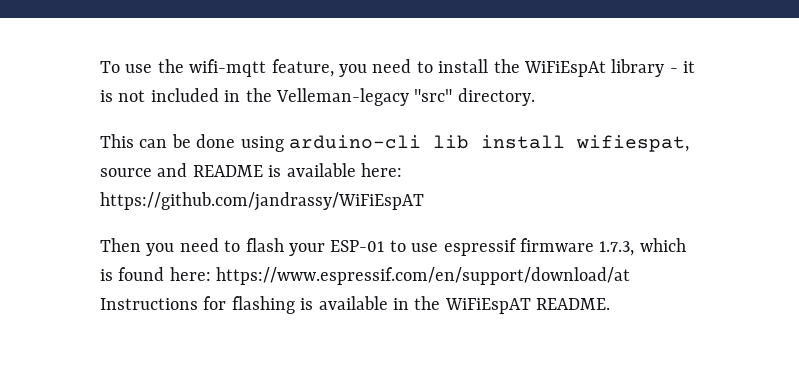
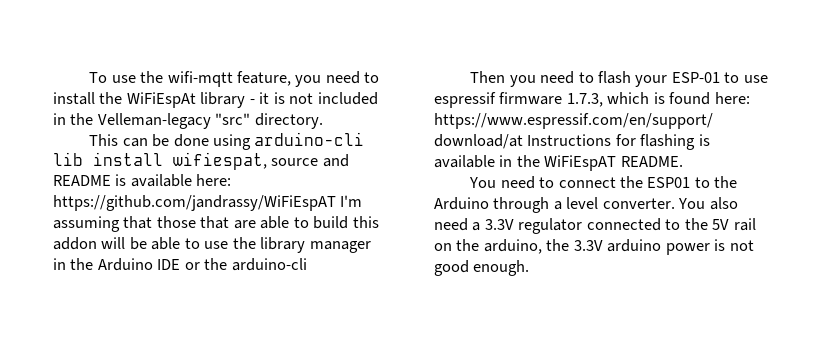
- This can be done using arduino-cli lib install wifiespat, source and README is available here: https://github.com/jandrassy/WiFiEspAT
+ This can be done using arduino-cli lib install wifiespat, source and README is available here: https://github.com/jandrassy/WiFiEspAT I'm assuming that those that are able to build this addon will be able to use the library manager in the Arduino IDE or the arduino-cli
+ You need to connect the ESP01 to the Arduino through a level converter. You also need a 3.3V regulator connected to the 5V rail on the arduino, the 3.3V arduino power is not good enough.

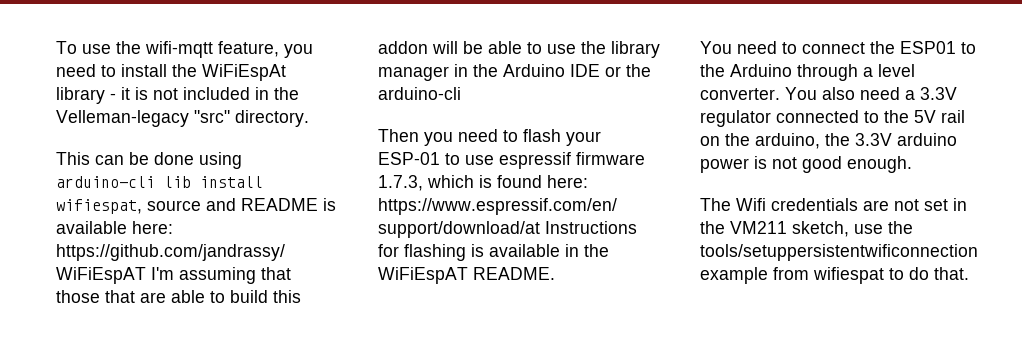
+ The Wifi credentials are not set in the VM211 sketch, use the tools/setuppersistentwificonnection example from wifiespat to do that.

